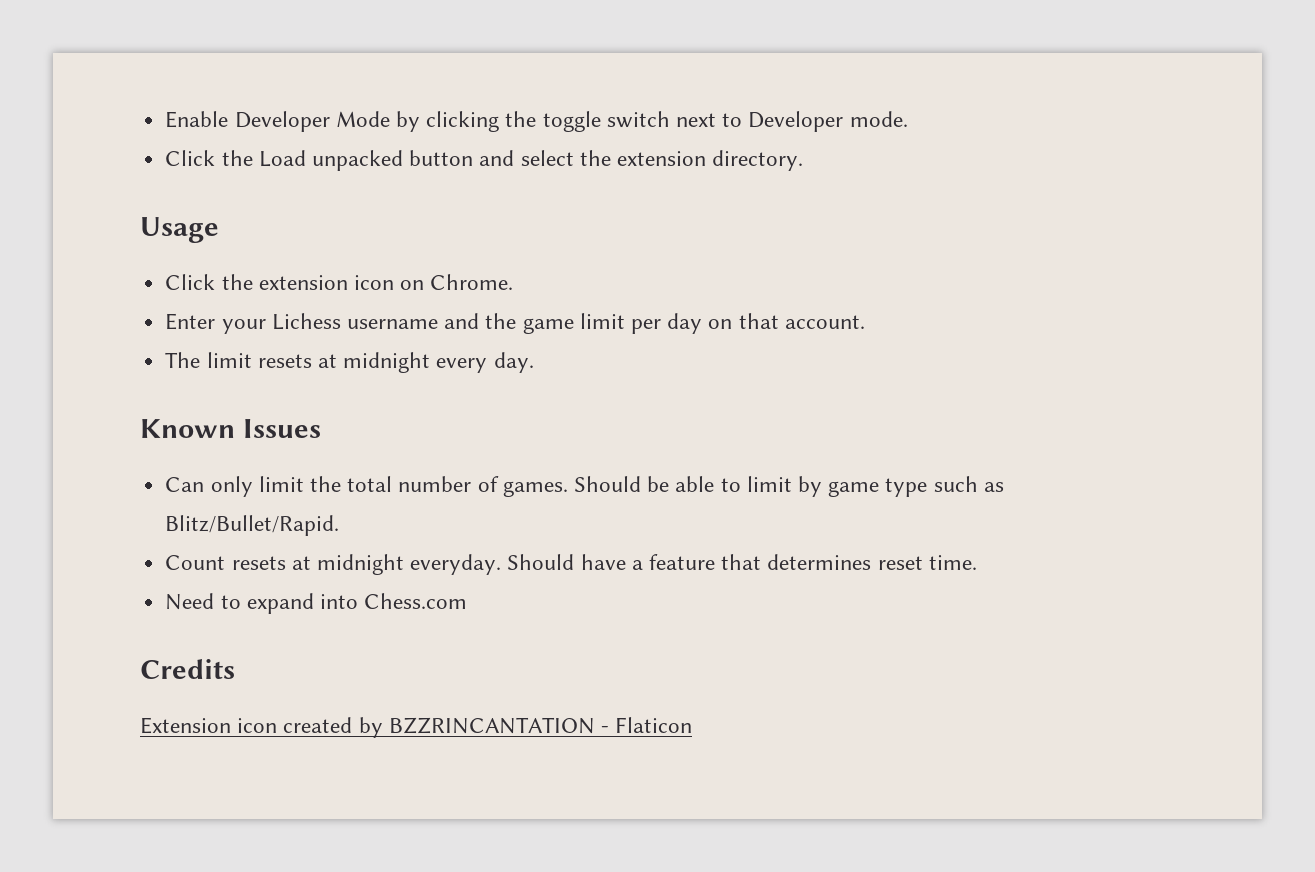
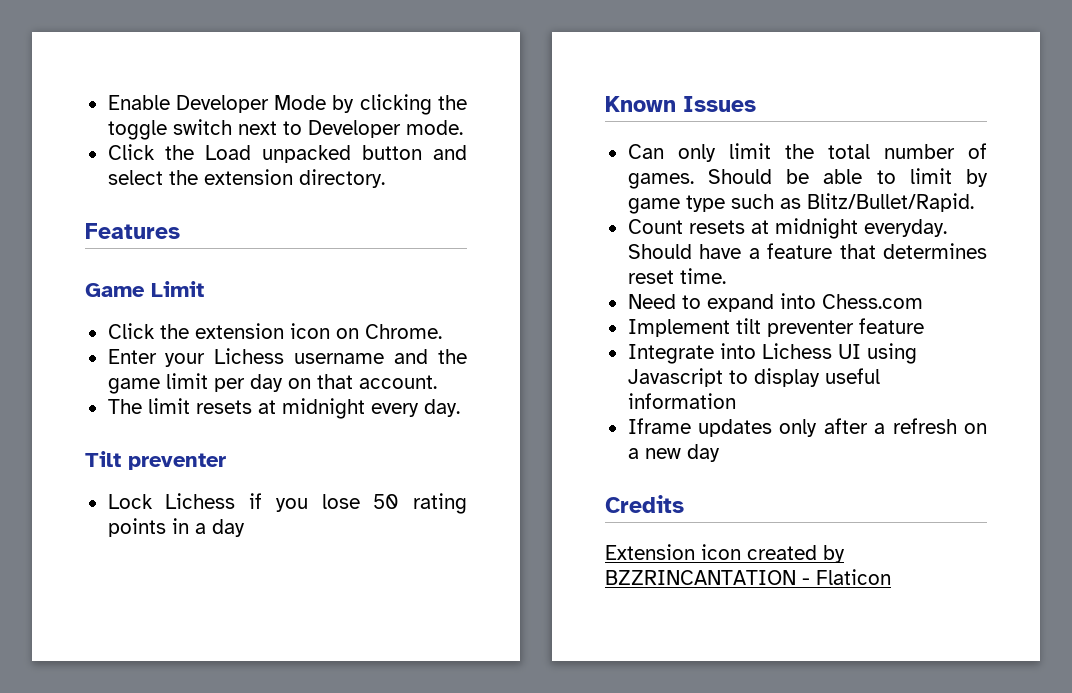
- Usage
+ Features
+ Game Limit
+ Tilt preventer
+ Lock Lichess if you lose 50 rating points in a day
+ Implement tilt preventer feature
+ Integrate into Lichess UI using Javascript to display useful information
+ Iframe updates only after a refresh on a new day

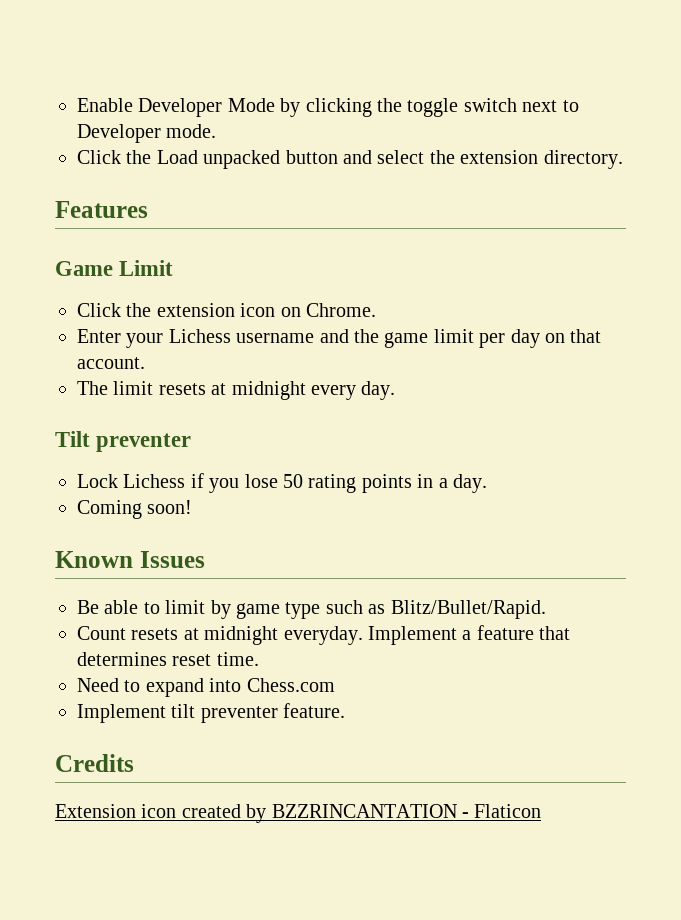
- Lock Lichess if you lose 50 rating points in a day
+ Lock Lichess if you lose 50 rating points in a day.
+ Coming soon!
- Can only limit the total number of games. Should be able to limit by game type such as Blitz/Bullet/Rapid.
+ Be able to limit by game type such as Blitz/Bullet/Rapid.
- Should have a feature that determines reset time.
+ Implement a feature that determines reset time.
- Implement tilt preventer feature
- Integrate into Lichess UI using Javascript to display useful information
- Iframe updates only after a refresh on a new day
+ Implement tilt preventer feature.

